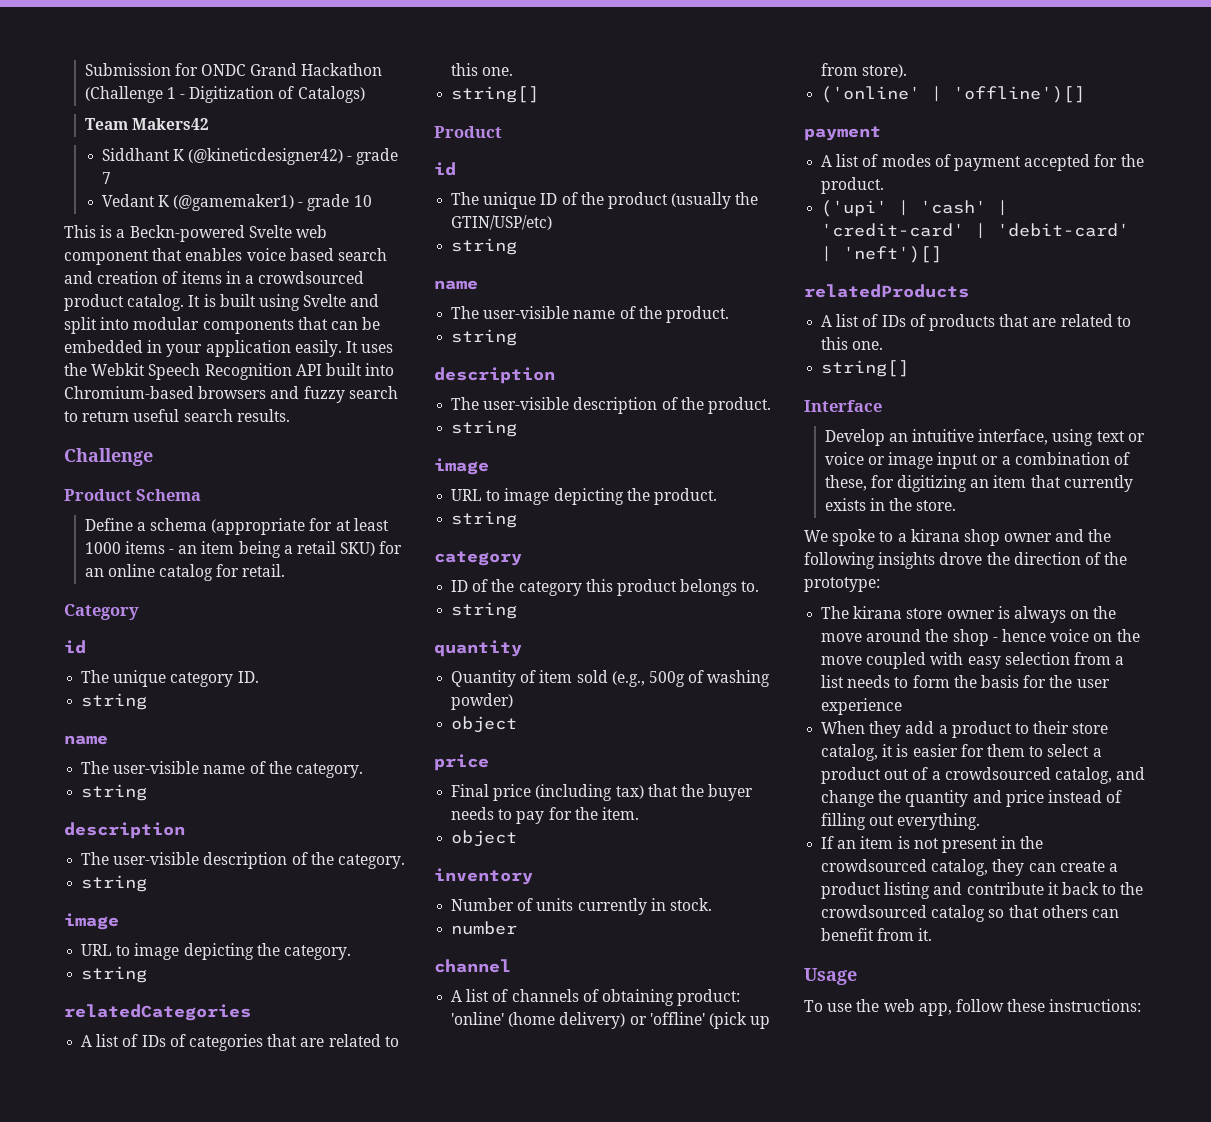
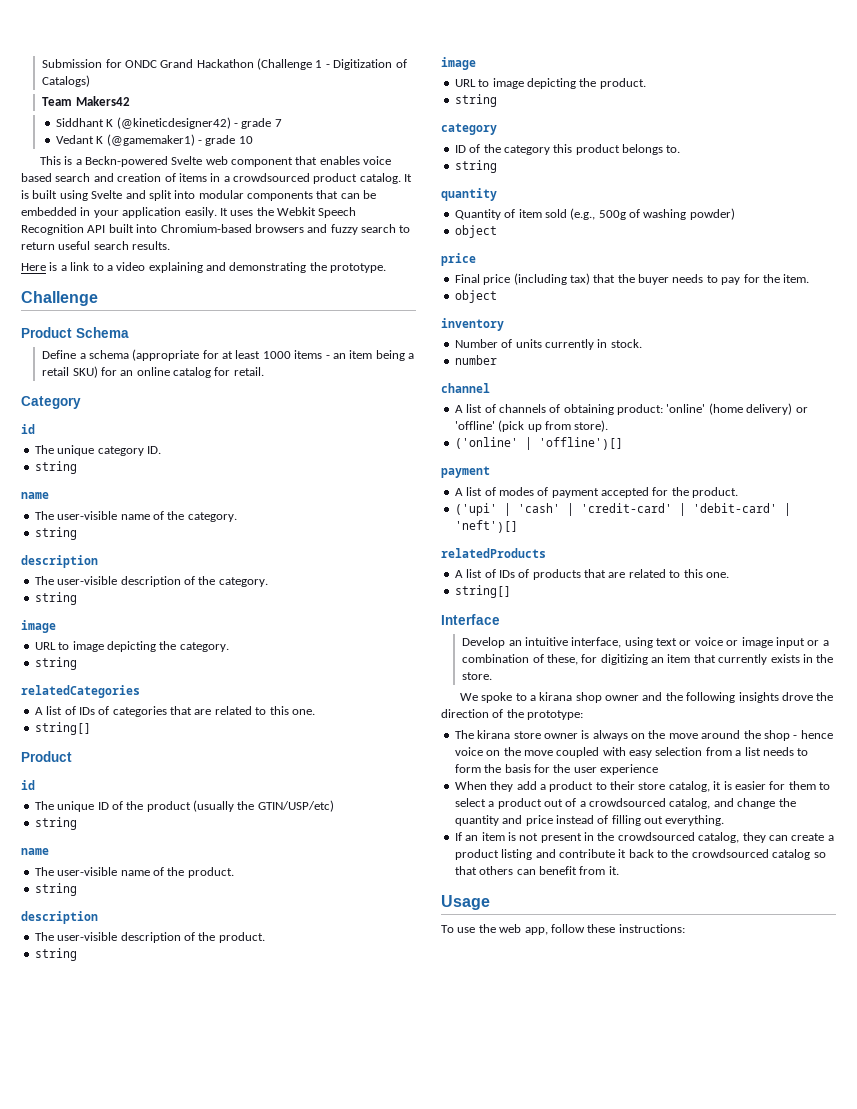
+ Here is a link to a video explaining and demonstrating the prototype.

